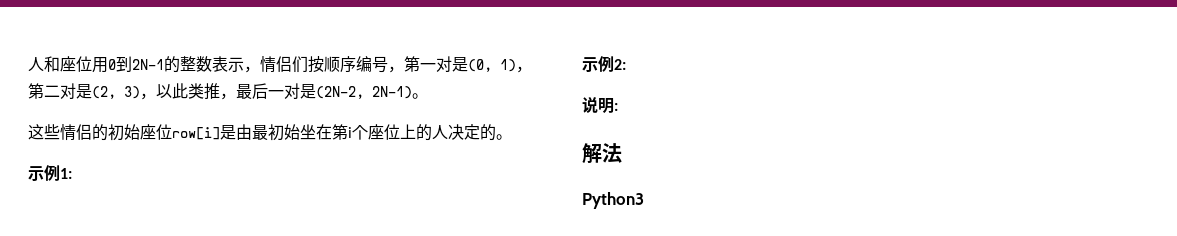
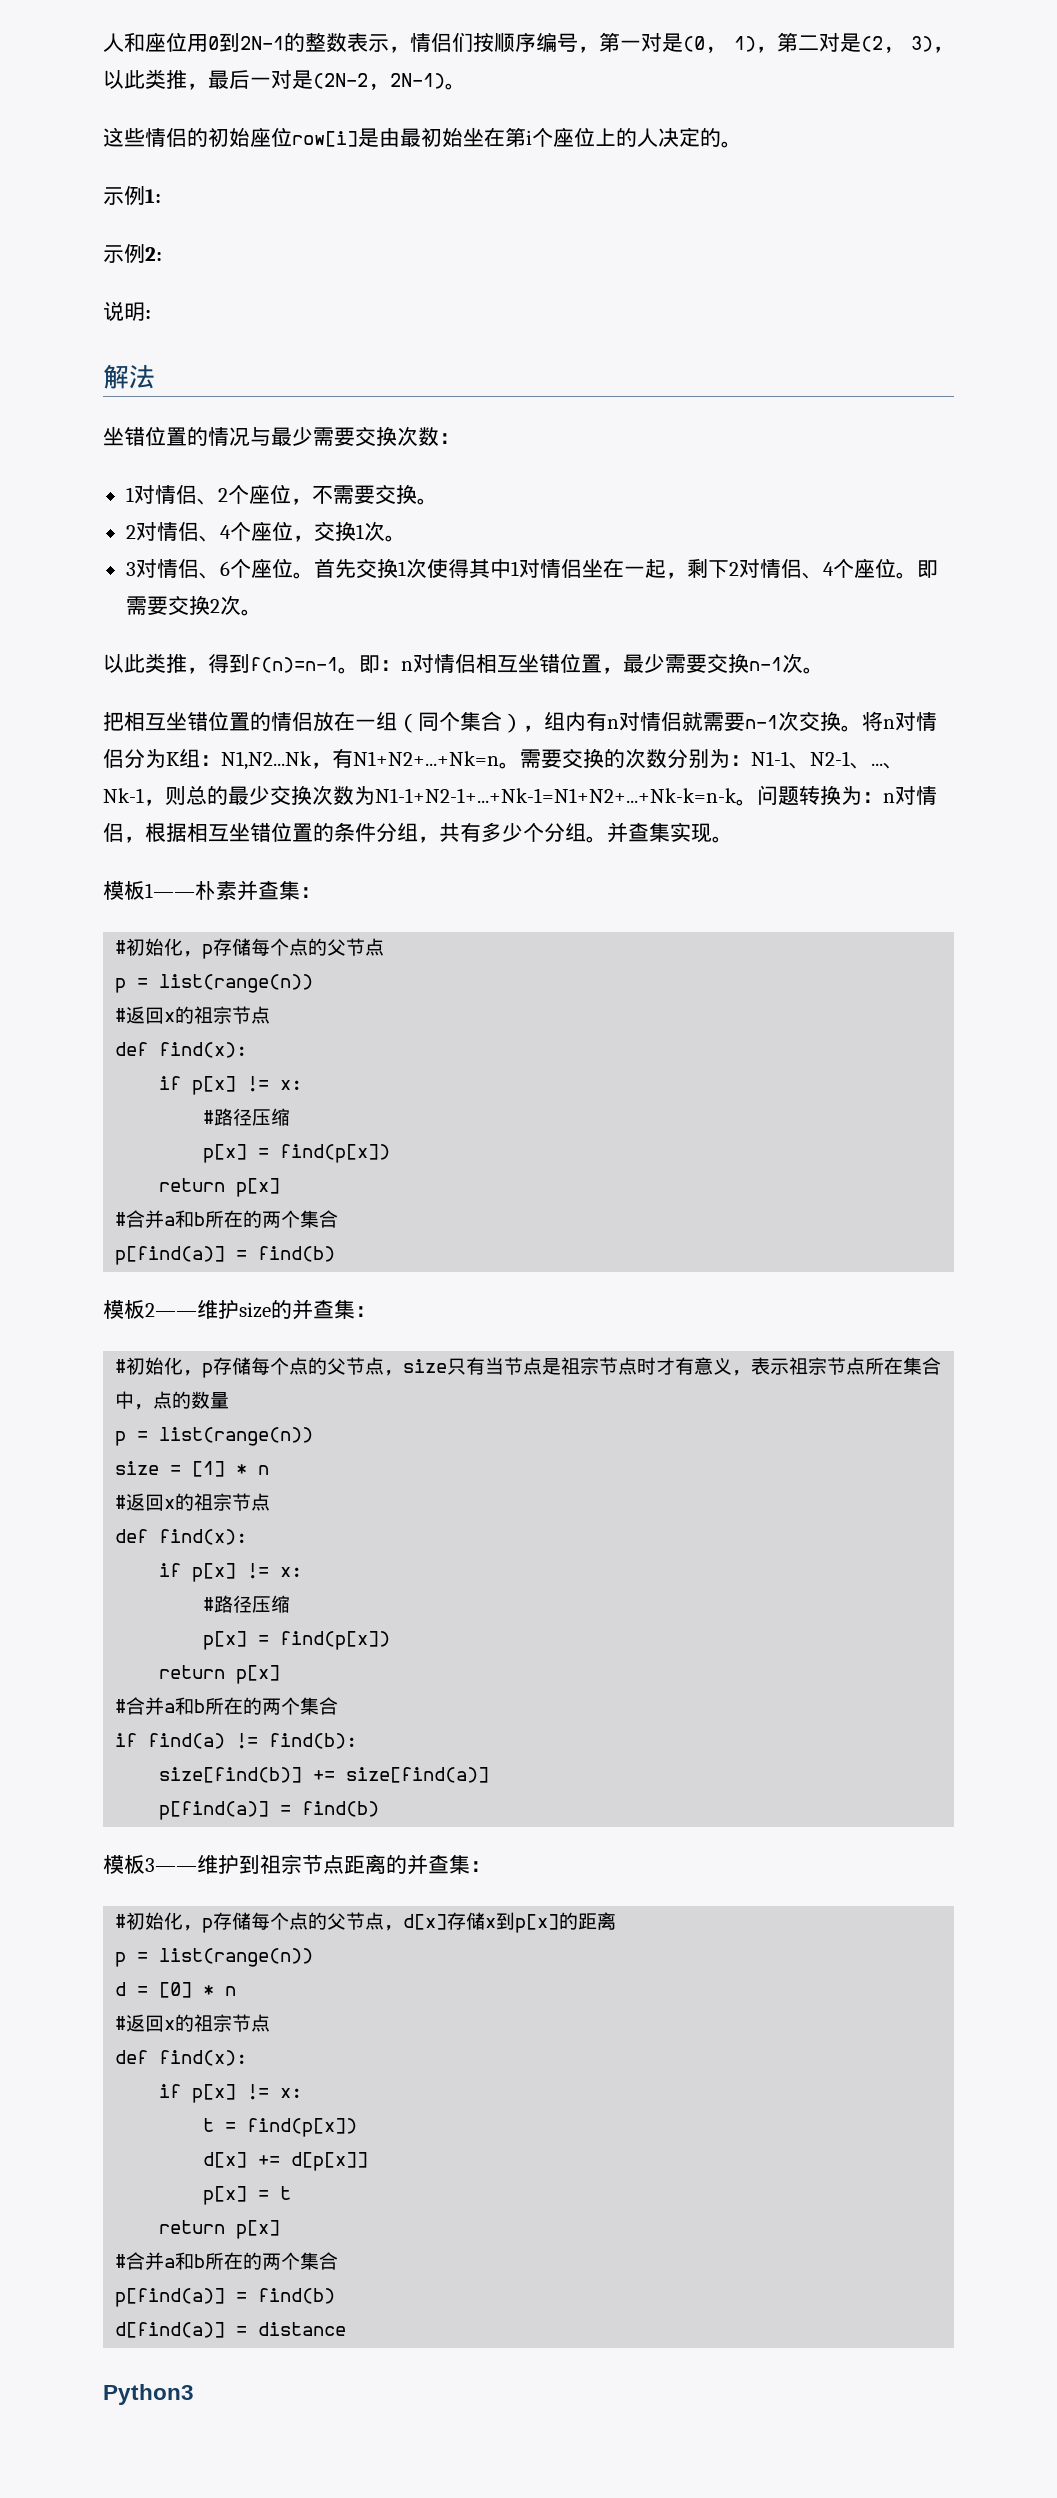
+ 坐错位置的情况与最少需要交换次数：
+ 1对情侣、2个座位，不需要交换。
+ 2对情侣、4个座位，交换1次。
+ 3对情侣、6个座位。首先交换1次使得其中1对情侣坐在一起，剩下2对情侣、4个座位。即需要交换2次。
+ 以此类推，得到f(n)=n-1。即：n对情侣相互坐错位置，最少需要交换n-1次。
+ 把相互坐错位置的情侣放在一组（同个集合），组内有n对情侣就需要n-1次交换。将n对情侣分为K组：N1,N2...Nk，有N1+N2+...+Nk=n。需要交换的次数分别为：N1-1、N2-1、...、Nk-1，则总的最少交换次数为N1-1+N2-1+...+Nk-1=N1+N2+...+Nk-k=n-k。问题转换为：n对情侣，根据相互坐错位置的条件分组，共有多少个分组。并查集实现。
+ 模板1——朴素并查集：
+ #初始化，p存储每个点的父节点
+ p = list(range(n))
+ #返回x的祖宗节点
+ def find(x):
+ if p[x] != x:
+ #路径压缩
+ p[x] = find(p[x])
+ return p[x]
+ #合并a和b所在的两个集合
+ p[find(a)] = find(b)
+ 模板2——维护size的并查集：
+ #初始化，p存储每个点的父节点，size只有当节点是祖宗节点时才有意义，表示祖宗节点所在集合中，点的数量
+ p = list(range(n))
+ size = [1] * n
+ #返回x的祖宗节点
+ def find(x):
+ if p[x] != x:
+ #路径压缩
+ p[x] = find(p[x])
+ return p[x]
+ #合并a和b所在的两个集合
+ if find(a) != find(b):
+ size[find(b)] += size[find(a)]
+ p[find(a)] = find(b)
+ 模板3——维护到祖宗节点距离的并查集：
+ #初始化，p存储每个点的父节点，d[x]存储x到p[x]的距离
+ p = list(range(n))
+ d = [0] * n
+ #返回x的祖宗节点
+ def find(x):
+ if p[x] != x:
+ t = find(p[x])
+ d[x] += d[p[x]]
+ p[x] = t
+ return p[x]
+ #合并a和b所在的两个集合
+ p[find(a)] = find(b)
+ d[find(a)] = distance

